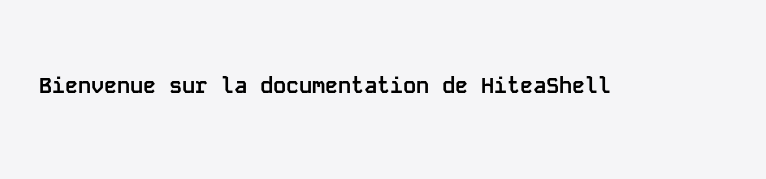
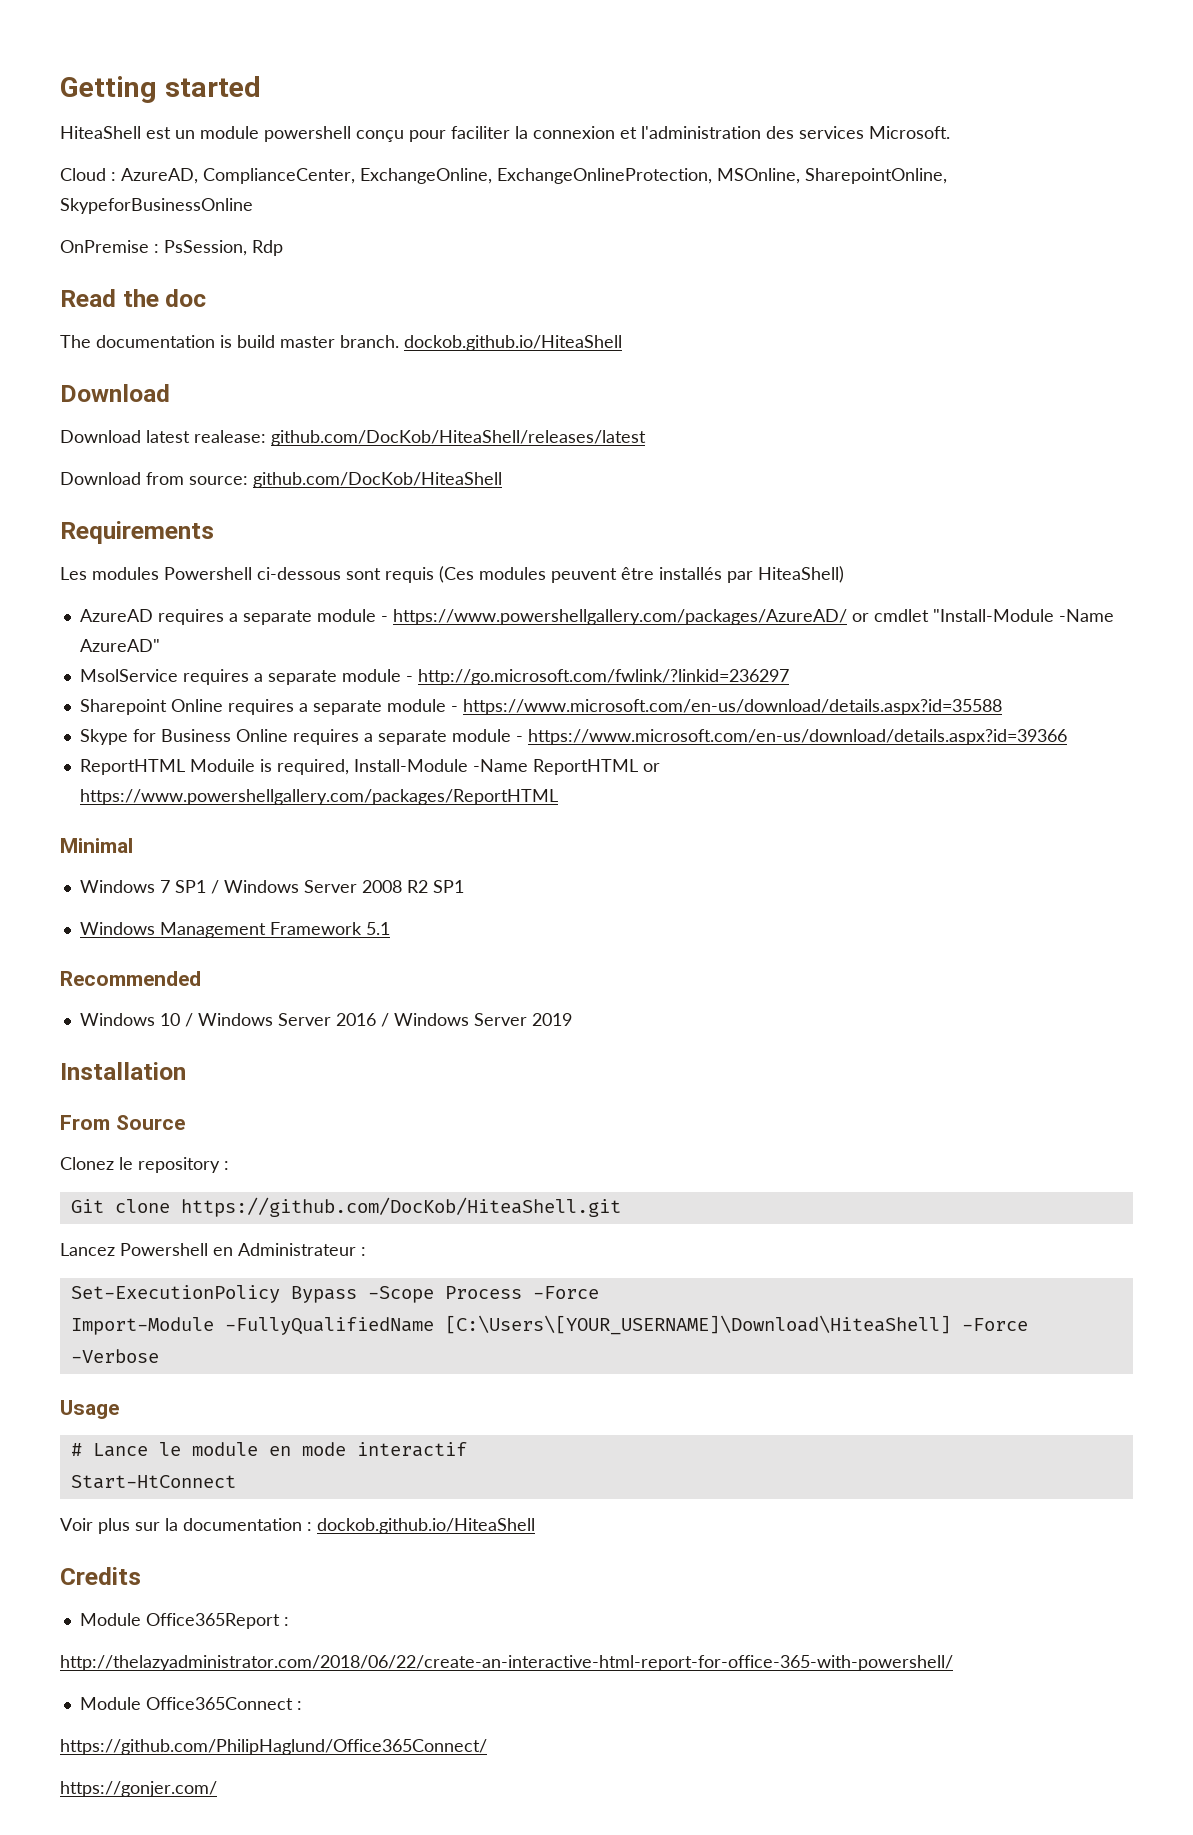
- Bienvenue sur la documentation de HiteaShell
+ Getting started
+ HiteaShell est un module powershell conçu pour faciliter la connexion et l'administration des services Microsoft.
+ Cloud : AzureAD, ComplianceCenter, ExchangeOnline, ExchangeOnlineProtection, MSOnline, SharepointOnline, SkypeforBusinessOnline
+ OnPremise : PsSession, Rdp
+ Read the doc
+ The documentation is build master branch. dockob.github.io/HiteaShell
+ Download
+ Download latest realease: github.com/DocKob/HiteaShell/releases/latest
+ Download from source: github.com/DocKob/HiteaShell
+ Requirements
+ Les modules Powershell ci-dessous sont requis (Ces modules peuvent être installés par HiteaShell)
+ AzureAD requires a separate module - https://www.powershellgallery.com/packages/AzureAD/ or cmdlet "Install-Module -Name AzureAD"
+ MsolService requires a separate module - http://go.microsoft.com/fwlink/?linkid=236297
+ Sharepoint Online requires a separate module - https://www.microsoft.com/en-us/download/details.aspx?id=35588
+ Skype for Business Online requires a separate module - https://www.microsoft.com/en-us/download/details.aspx?id=39366
+ ReportHTML Moduile is required, Install-Module -Name ReportHTML or https://www.powershellgallery.com/packages/ReportHTML
+ Minimal
+ Windows 7 SP1 / Windows Server 2008 R2 SP1
+ Windows Management Framework 5.1
+ Recommended
+ Windows 10 / Windows Server 2016 / Windows Server 2019
+ Installation
+ From Source
+ Clonez le repository :
+ Git clone https://github.com/DocKob/HiteaShell.git
+ Lancez Powershell en Administrateur :
+ Set-ExecutionPolicy Bypass -Scope Process -Force
+ Import-Module -FullyQualifiedName [C:\Users\[YOUR_USERNAME]\Download\HiteaShell] -Force -Verbose
+ Usage
+ # Lance le module en mode interactif
+ Start-HtConnect
+ Voir plus sur la documentation : dockob.github.io/HiteaShell
+ Credits
+ Module Office365Report :
+ http://thelazyadministrator.com/2018/06/22/create-an-interactive-html-report-for-office-365-with-powershell/
+ Module Office365Connect :
+ https://github.com/PhilipHaglund/Office365Connect/
+ https://gonjer.com/

